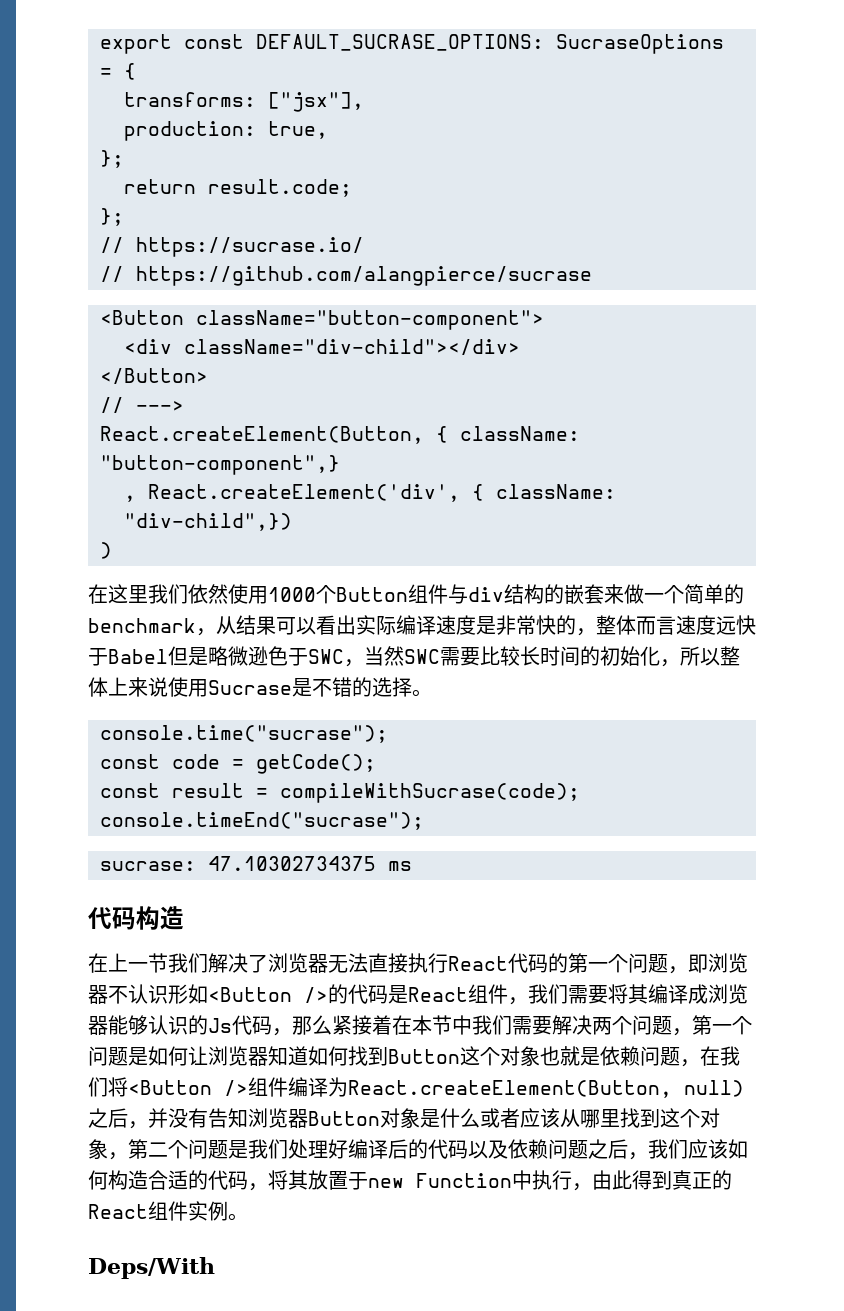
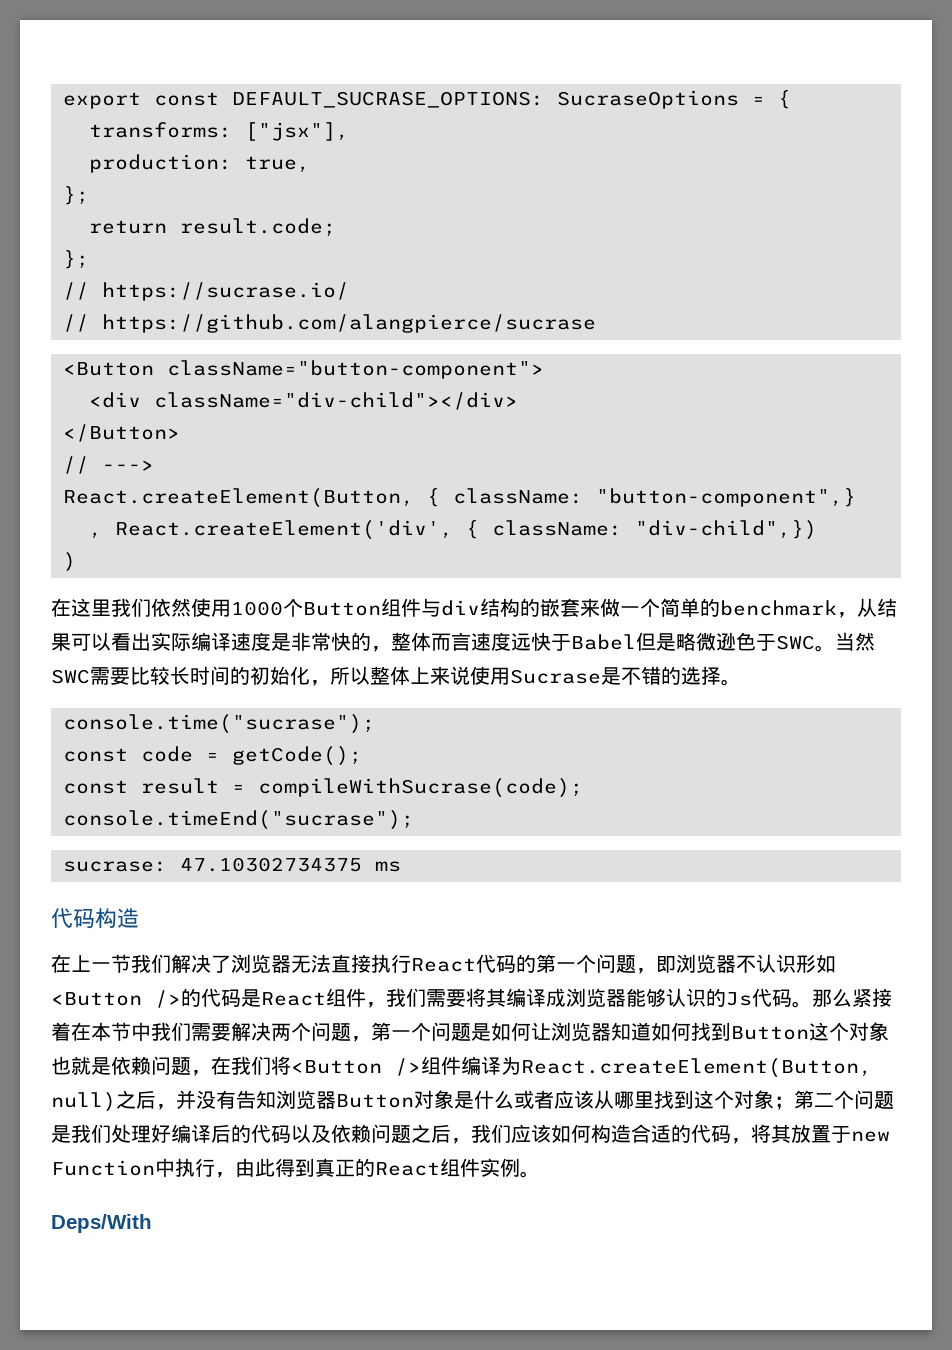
- 在这里我们依然使用1000个Button组件与div结构的嵌套来做一个简单的benchmark，从结果可以看出实际编译速度是非常快的，整体而言速度远快于Babel但是略微逊色于SWC，当然SWC需要比较长时间的初始化，所以整体上来说使用Sucrase是不错的选择。
+ 在这里我们依然使用1000个Button组件与div结构的嵌套来做一个简单的benchmark，从结果可以看出实际编译速度是非常快的，整体而言速度远快于Babel但是略微逊色于SWC。当然SWC需要比较长时间的初始化，所以整体上来说使用Sucrase是不错的选择。
- 在上一节我们解决了浏览器无法直接执行React代码的第一个问题，即浏览器不认识形如<Button />的代码是React组件，我们需要将其编译成浏览器能够认识的Js代码，那么紧接着在本节中我们需要解决两个问题，第一个问题是如何让浏览器知道如何找到Button这个对象也就是依赖问题，在我们将<Button />组件编译为React.createElement(Button, null)之后，并没有告知浏览器Button对象是什么或者应该从哪里找到这个对象，第二个问题是我们处理好编译后的代码以及依赖问题之后，我们应该如何构造合适的代码，将其放置于new Function中执行，由此得到真正的React组件实例。
+ 在上一节我们解决了浏览器无法直接执行React代码的第一个问题，即浏览器不认识形如<Button />的代码是React组件，我们需要将其编译成浏览器能够认识的Js代码。那么紧接着在本节中我们需要解决两个问题，第一个问题是如何让浏览器知道如何找到Button这个对象也就是依赖问题，在我们将<Button />组件编译为React.createElement(Button, null)之后，并没有告知浏览器Button对象是什么或者应该从哪里找到这个对象；第二个问题是我们处理好编译后的代码以及依赖问题之后，我们应该如何构造合适的代码，将其放置于new Function中执行，由此得到真正的React组件实例。

